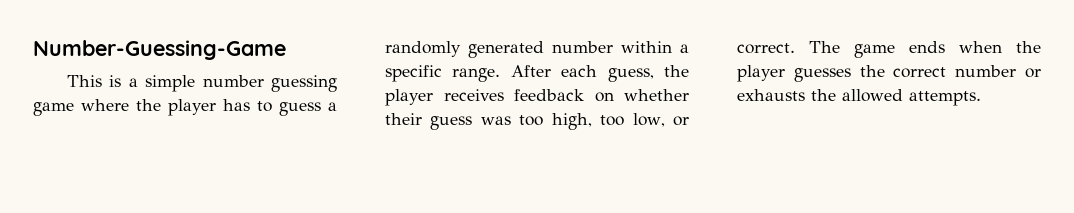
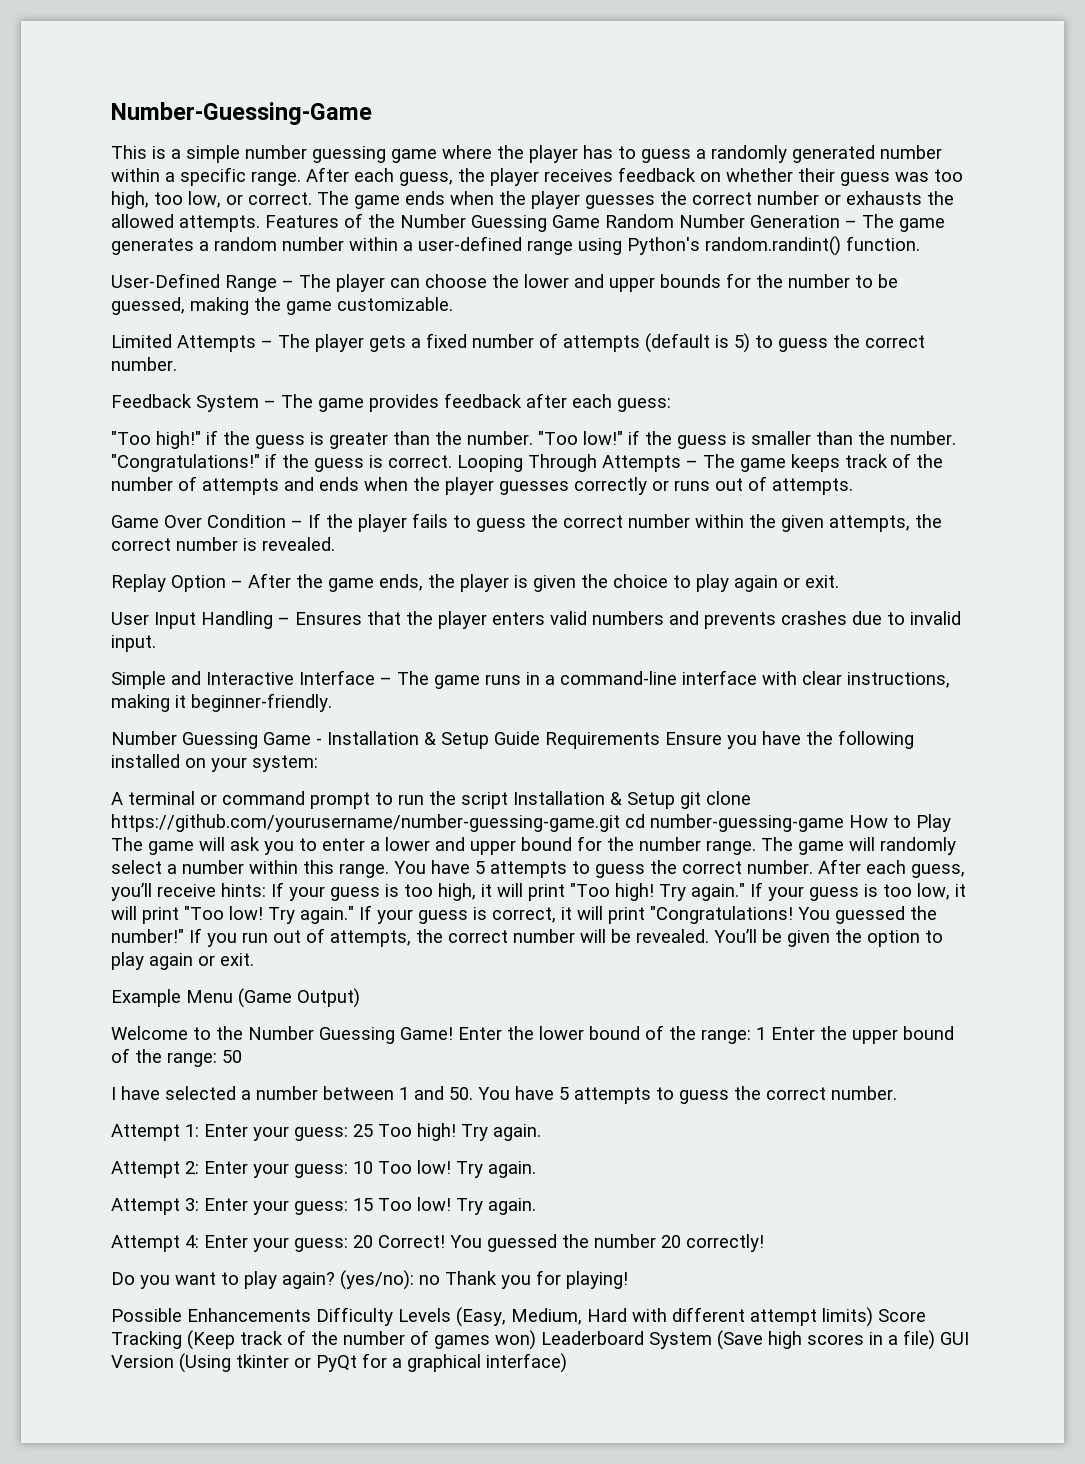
+ Features of the Number Guessing Game Random Number Generation – The game generates a random number within a user-defined range using Python's random.randint() function.
+ User-Defined Range – The player can choose the lower and upper bounds for the number to be guessed, making the game customizable.
+ Limited Attempts – The player gets a fixed number of attempts (default is 5) to guess the correct number.
+ Feedback System – The game provides feedback after each guess:
+ "Too high!" if the guess is greater than the number. "Too low!" if the guess is smaller than the number. "Congratulations!" if the guess is correct. Looping Through Attempts – The game keeps track of the number of attempts and ends when the player guesses correctly or runs out of attempts.
+ Game Over Condition – If the player fails to guess the correct number within the given attempts, the correct number is revealed.
+ Replay Option – After the game ends, the player is given the choice to play again or exit.
+ User Input Handling – Ensures that the player enters valid numbers and prevents crashes due to invalid input.
+ Simple and Interactive Interface – The game runs in a command-line interface with clear instructions, making it beginner-friendly.
+ Number Guessing Game - Installation & Setup Guide Requirements Ensure you have the following installed on your system:
+ A terminal or command prompt to run the script Installation & Setup git clone https://github.com/yourusername/number-guessing-game.git cd number-guessing-game How to Play The game will ask you to enter a lower and upper bound for the number range. The game will randomly select a number within this range. You have 5 attempts to guess the correct number. After each guess, you’ll receive hints: If your guess is too high, it will print "Too high! Try again." If your guess is too low, it will print "Too low! Try again." If your guess is correct, it will print "Congratulations! You guessed the number!" If you run out of attempts, the correct number will be revealed. You’ll be given the option to play again or exit.
+ Example Menu (Game Output)
+ Welcome to the Number Guessing Game! Enter the lower bound of the range: 1 Enter the upper bound of the range: 50
+ I have selected a number between 1 and 50. You have 5 attempts to guess the correct number.
+ Attempt 1: Enter your guess: 25 Too high! Try again.
+ Attempt 2: Enter your guess: 10 Too low! Try again.
+ Attempt 3: Enter your guess: 15 Too low! Try again.
+ Attempt 4: Enter your guess: 20 Correct! You guessed the number 20 correctly!
+ Do you want to play again? (yes/no): no Thank you for playing!
+ Possible Enhancements Difficulty Levels (Easy, Medium, Hard with different attempt limits) Score Tracking (Keep track of the number of games won) Leaderboard System (Save high scores in a file) GUI Version (Using tkinter or PyQt for a graphical interface)

